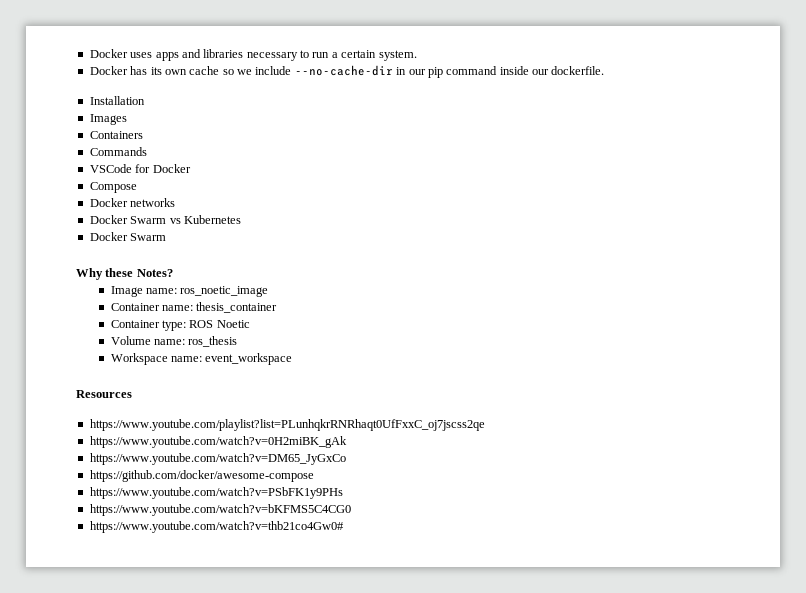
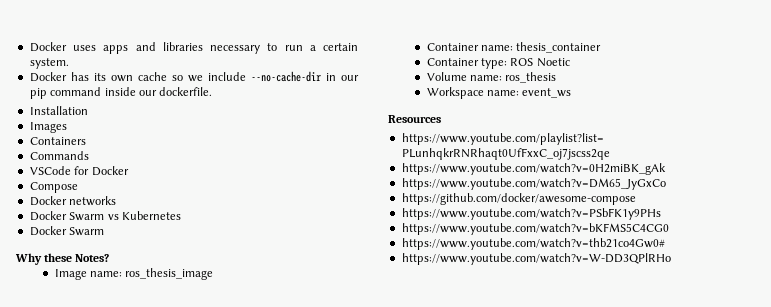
- Image name: ros_noetic_image
+ Image name: ros_thesis_image
- Workspace name: event_workspace
+ Workspace name: event_ws
+ https://www.youtube.com/watch?v=W-DD3QPlRHo

